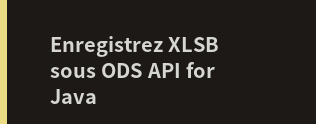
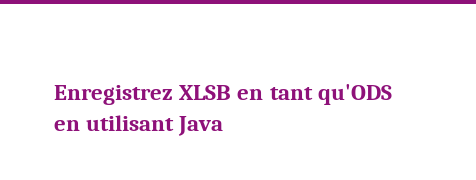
- Enregistrez XLSB sous ODS API for Java
+ Enregistrez XLSB en tant qu'ODS en utilisant Java

